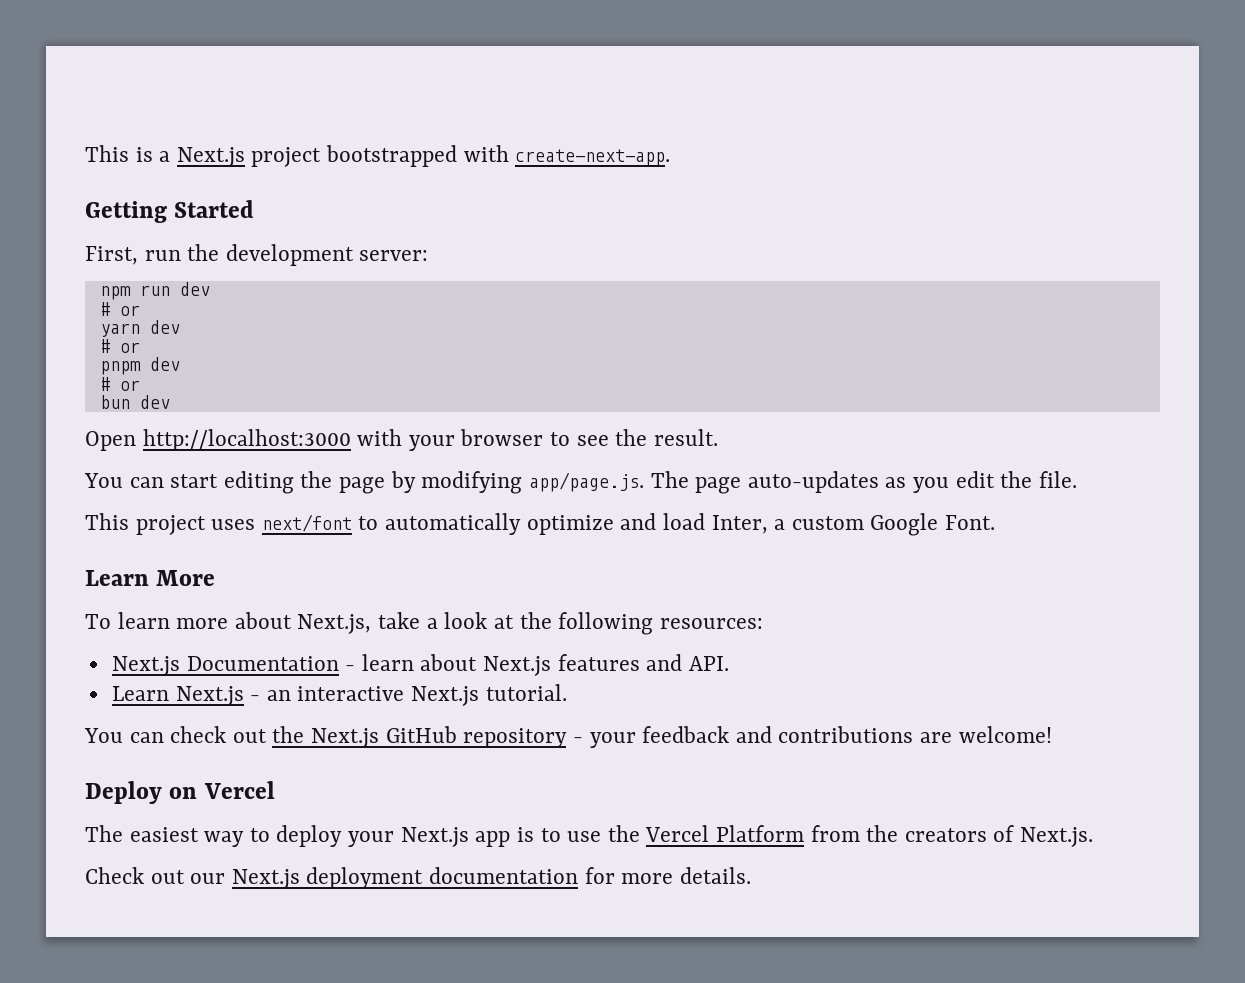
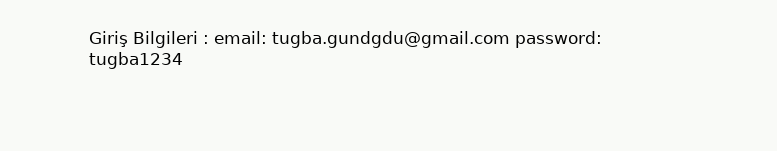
- This is a Next.js project bootstrapped with create-next-app.
- Getting Started
- First, run the development server:
- npm run dev
- # or
- yarn dev
- # or
- pnpm dev
- # or
- bun dev
- Open http://localhost:3000 with your browser to see the result.
- You can start editing the page by modifying app/page.js. The page auto-updates as you edit the file.
- This project uses next/font to automatically optimize and load Inter, a custom Google Font.
- Learn More
- To learn more about Next.js, take a look at the following resources:
- Next.js Documentation - learn about Next.js features and API.
- Learn Next.js - an interactive Next.js tutorial.
- You can check out the Next.js GitHub repository - your feedback and contributions are welcome!
- Deploy on Vercel
- The easiest way to deploy your Next.js app is to use the Vercel Platform from the creators of Next.js.
- Check out our Next.js deployment documentation for more details.
+ Giriş Bilgileri : email: tugba.gundgdu@gmail.com password: tugba1234

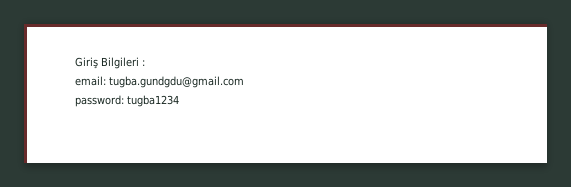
- Giriş Bilgileri : email: tugba.gundgdu@gmail.com password: tugba1234
+ Giriş Bilgileri :
+ email: tugba.gundgdu@gmail.com
+ password: tugba1234

